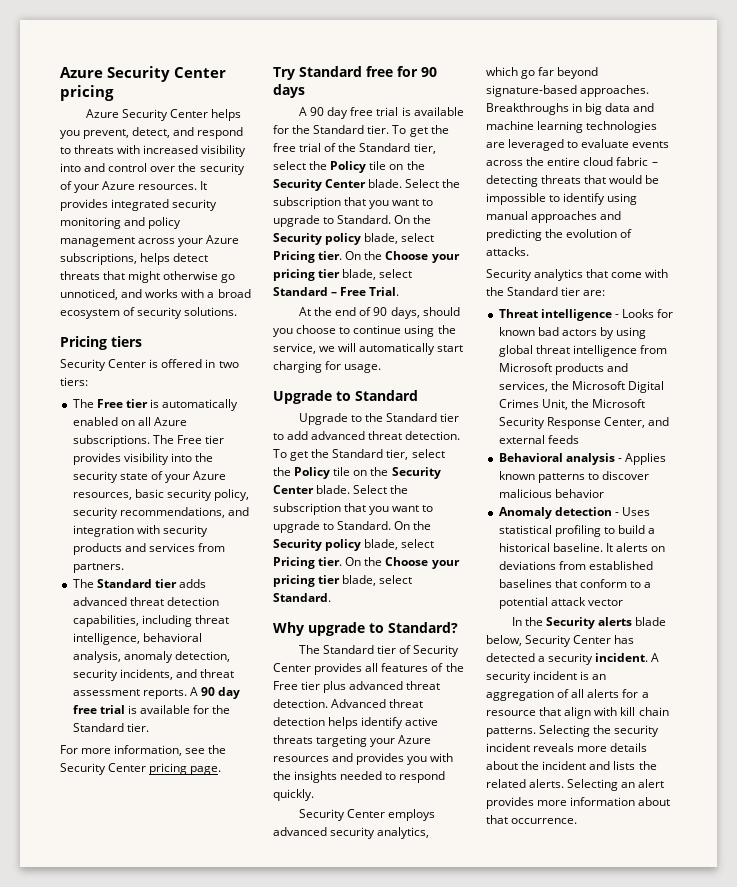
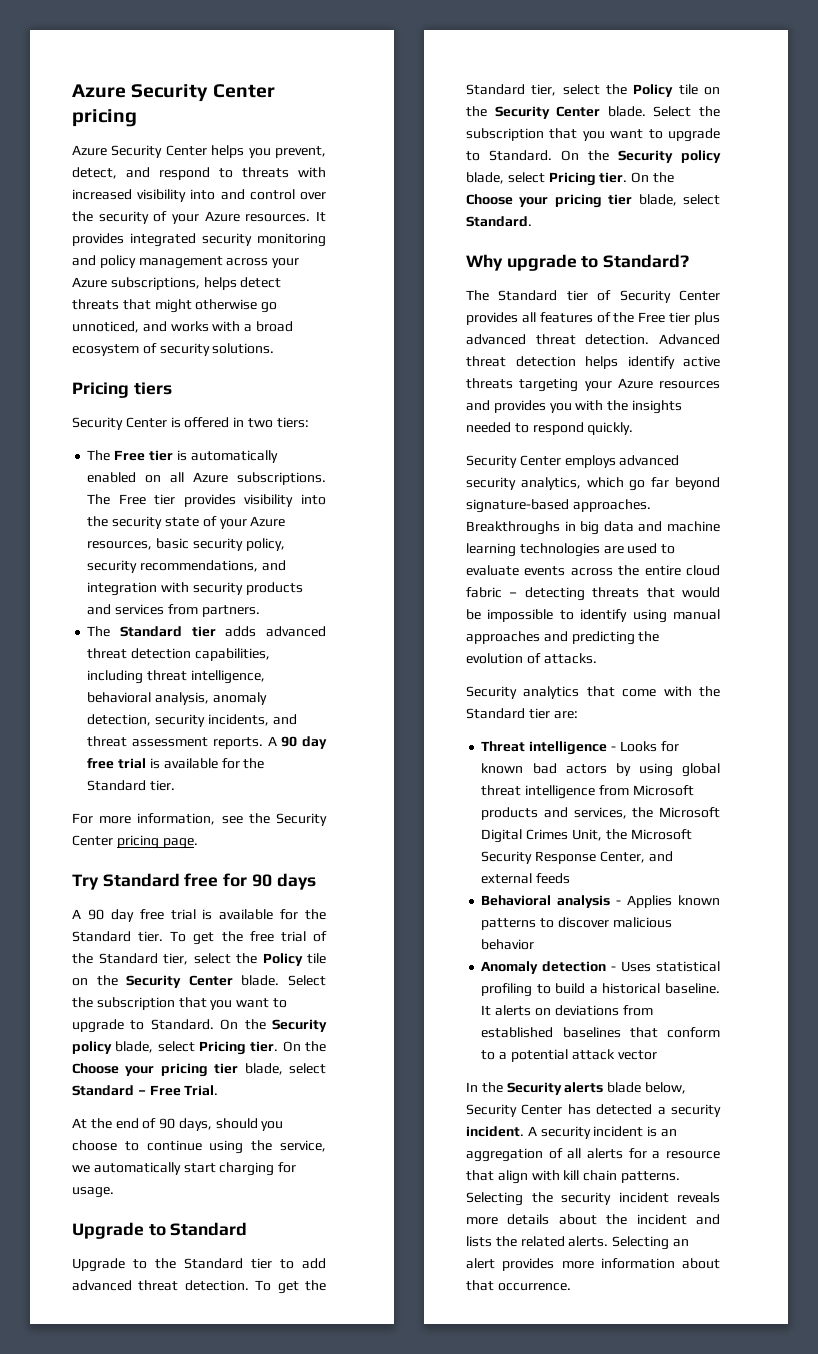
- At the end of 90 days, should you choose to continue using the service, we will automatically start charging for usage.
+ At the end of 90 days, should you choose to continue using the service, we automatically start charging for usage.
- Breakthroughs in big data and machine learning technologies are leveraged to evaluate events across the entire cloud fabric – detecting threats that would be impossible to identify using manual approaches and predicting the evolution of attacks.
+ Breakthroughs in big data and machine learning technologies are used to evaluate events across the entire cloud fabric – detecting threats that would be impossible to identify using manual approaches and predicting the evolution of attacks.

